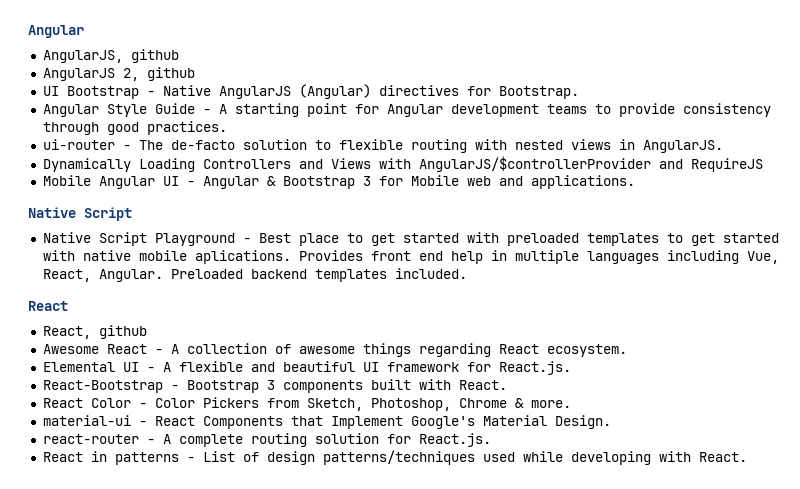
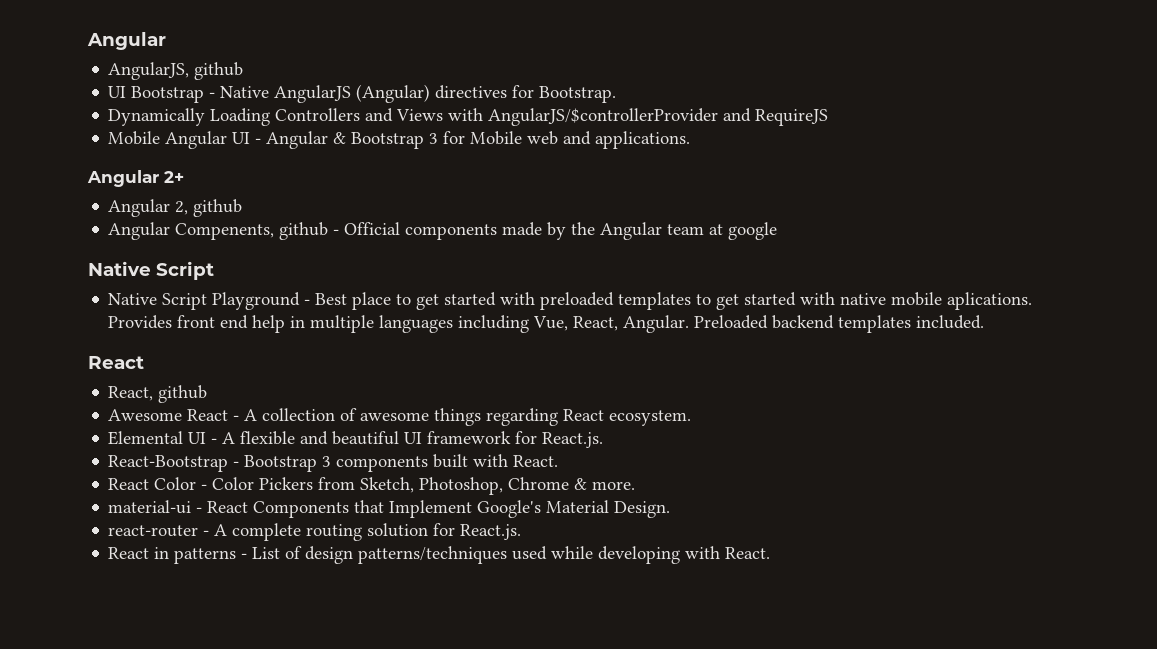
- AngularJS 2, github
- Angular Style Guide - A starting point for Angular development teams to provide consistency through good practices.
- ui-router - The de-facto solution to flexible routing with nested views in AngularJS.
+ Angular 2+
+ Angular 2, github
+ Angular Compenents, github - Official components made by the Angular team at google

